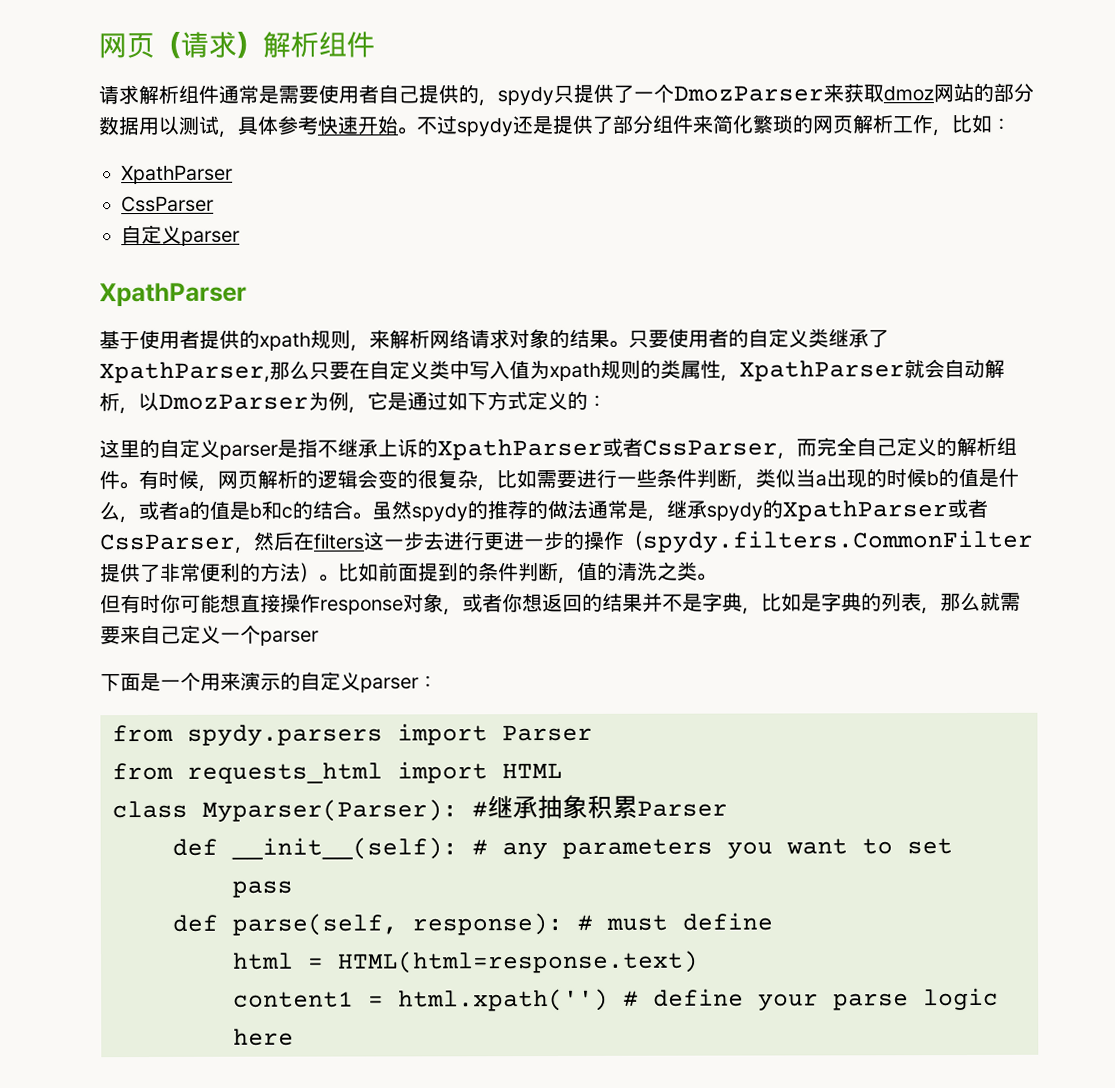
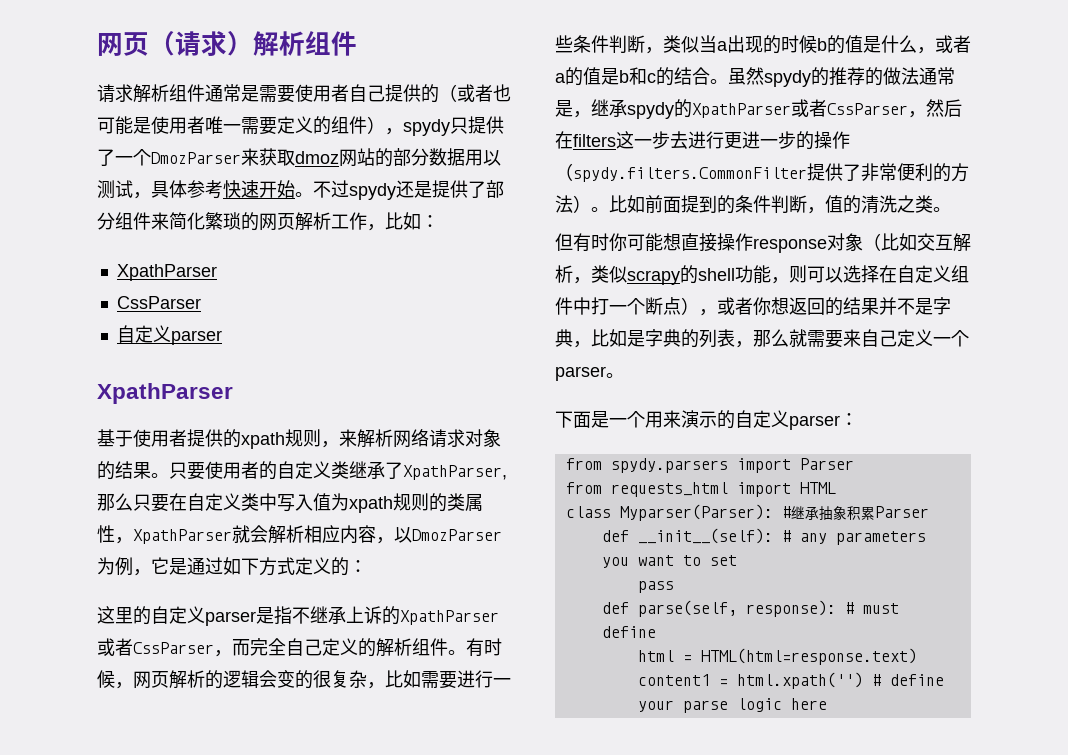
- 请求解析组件通常是需要使用者自己提供的，spydy只提供了一个DmozParser来获取dmoz网站的部分数据用以测试，具体参考快速开始。
+ 请求解析组件通常是需要使用者自己提供的（或者也可能是使用者唯一需要定义的组件），spydy只提供了一个DmozParser来获取dmoz网站的部分数据用以测试，具体参考快速开始。
- 只要使用者的自定义类继承了XpathParser,那么只要在自定义类中写入值为xpath规则的类属性，XpathParser就会自动解析，以DmozParser为例，它是通过如下方式定义的：
+ 只要使用者的自定义类继承了XpathParser,那么只要在自定义类中写入值为xpath规则的类属性，XpathParser就会解析相应内容，以DmozParser为例，它是通过如下方式定义的：
- 但有时你可能想直接操作response对象，或者你想返回的结果并不是字典，比如是字典的列表，那么就需要来自己定义一个parser
+ 但有时你可能想直接操作response对象（比如交互解析，类似scrapy的shell功能，则可以选择在自定义组件中打一个断点），或者你想返回的结果并不是字典，比如是字典的列表，那么就需要来自己定义一个parser。

